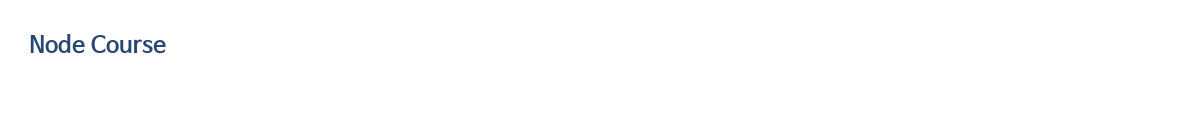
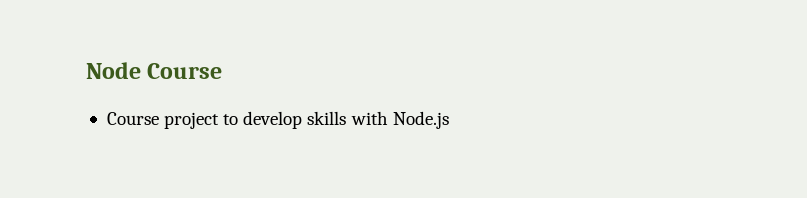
+ Course project to develop skills with Node.js

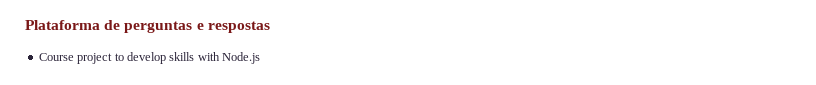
- Node Course
+ Plataforma de perguntas e respostas

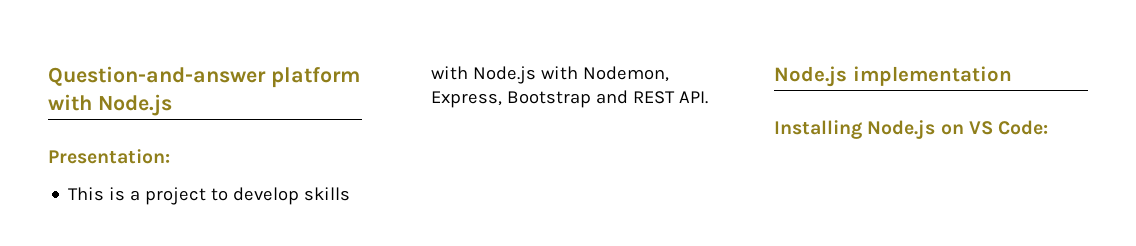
- Plataforma de perguntas e respostas
- Course project to develop skills with Node.js
+ Question-and-answer platform with Node.js
+ Presentation:
+ This is a project to develop skills with Node.js with Nodemon, Express, Bootstrap and REST API.
+ Node.js implementation
+ Installing Node.js on VS Code:

